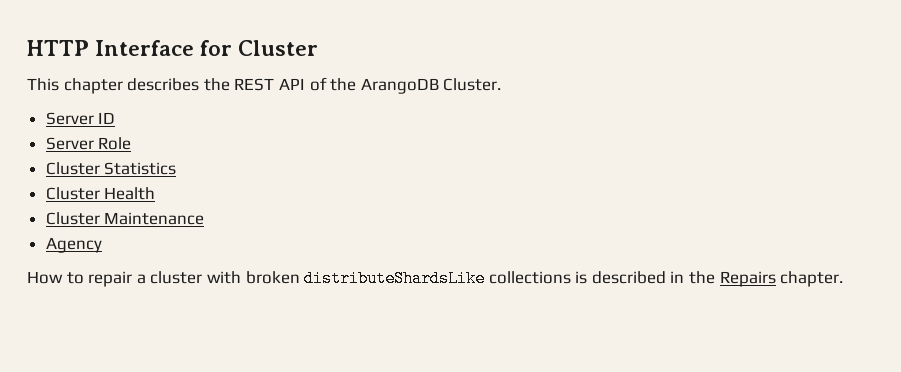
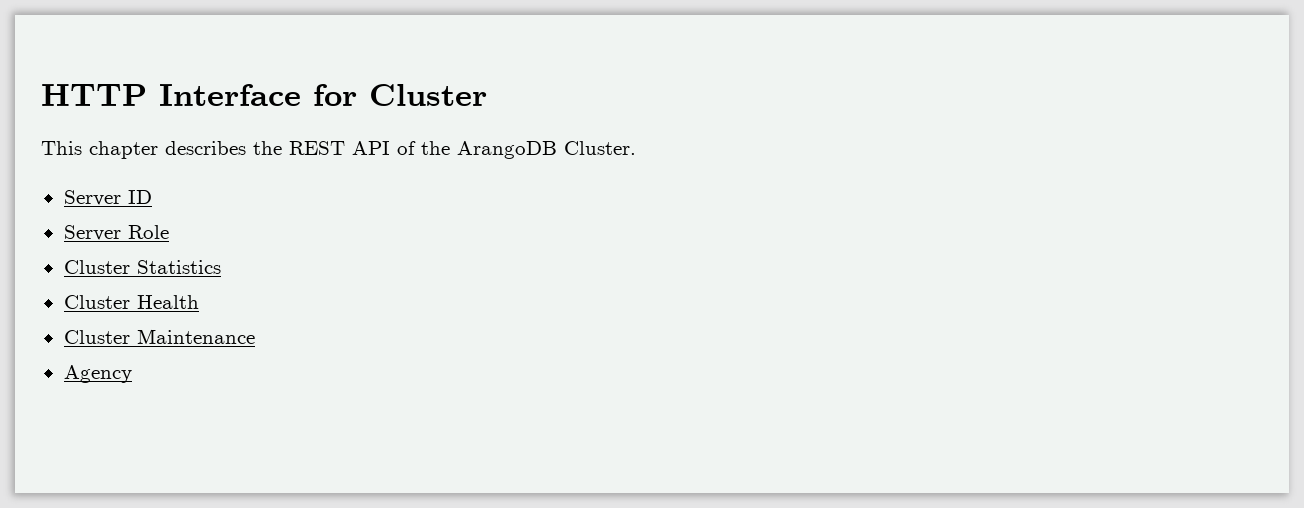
- How to repair a cluster with broken distributeShardsLike collections is described in the Repairs chapter.

